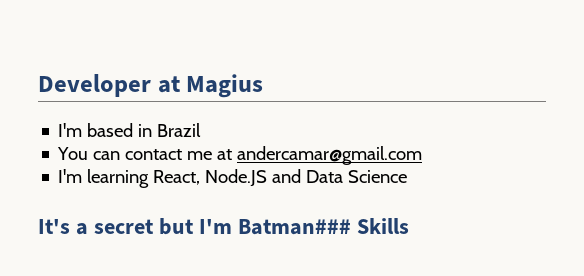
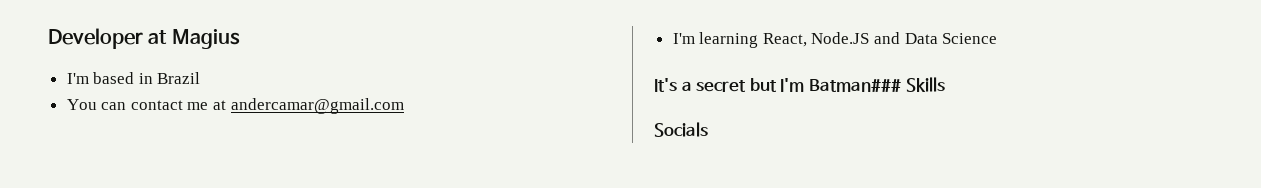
+ Socials

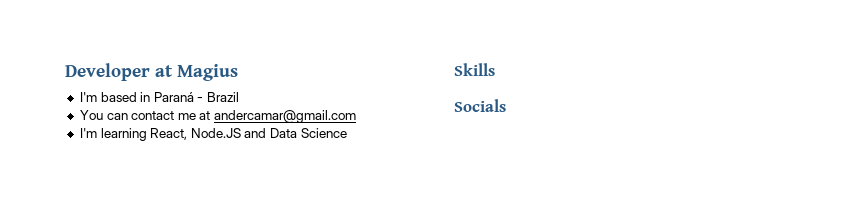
- I'm based in Brazil
+ I'm based in Paraná - Brazil
- It's a secret but I'm Batman### Skills
+ Skills

